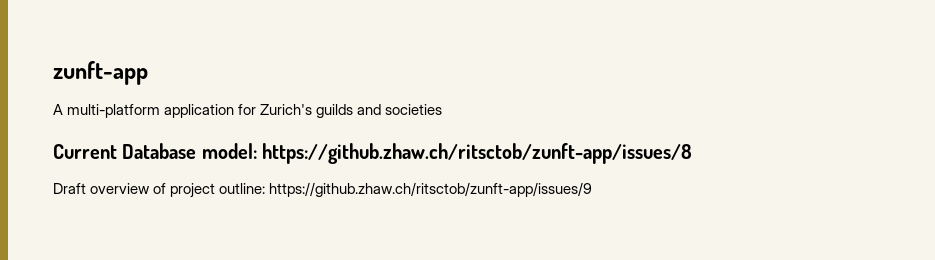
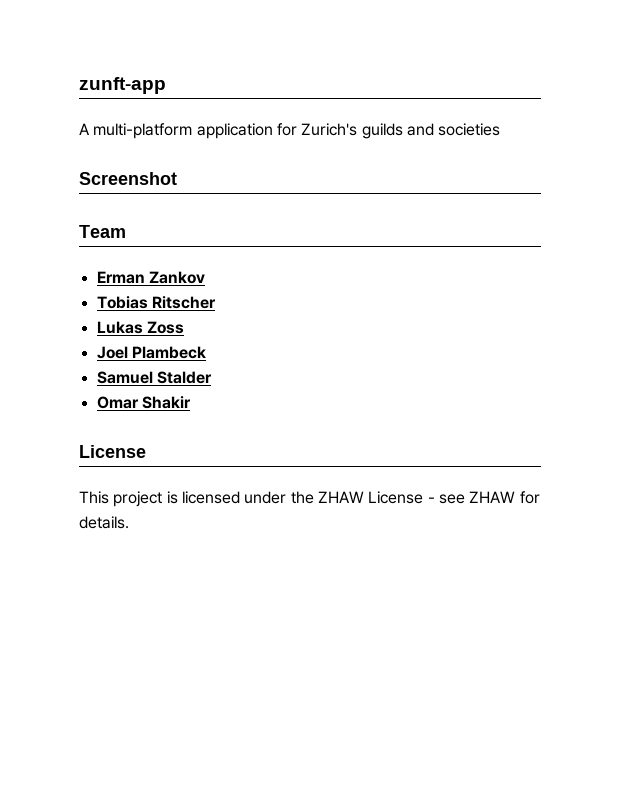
- Current Database model: https://github.zhaw.ch/ritsctob/zunft-app/issues/8
- Draft overview of project outline: https://github.zhaw.ch/ritsctob/zunft-app/issues/9
+ Screenshot
+ Team
+ Erman Zankov
+ Tobias Ritscher
+ Lukas Zoss
+ Joel Plambeck
+ Samuel Stalder
+ Omar Shakir
+ License
+ This project is licensed under the ZHAW License - see ZHAW for details.

